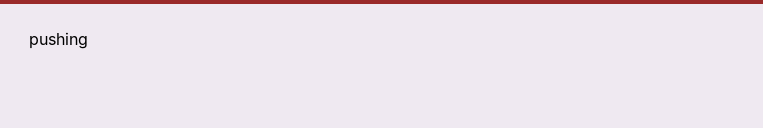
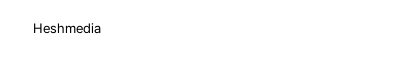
- pushing
+ Heshmedia

